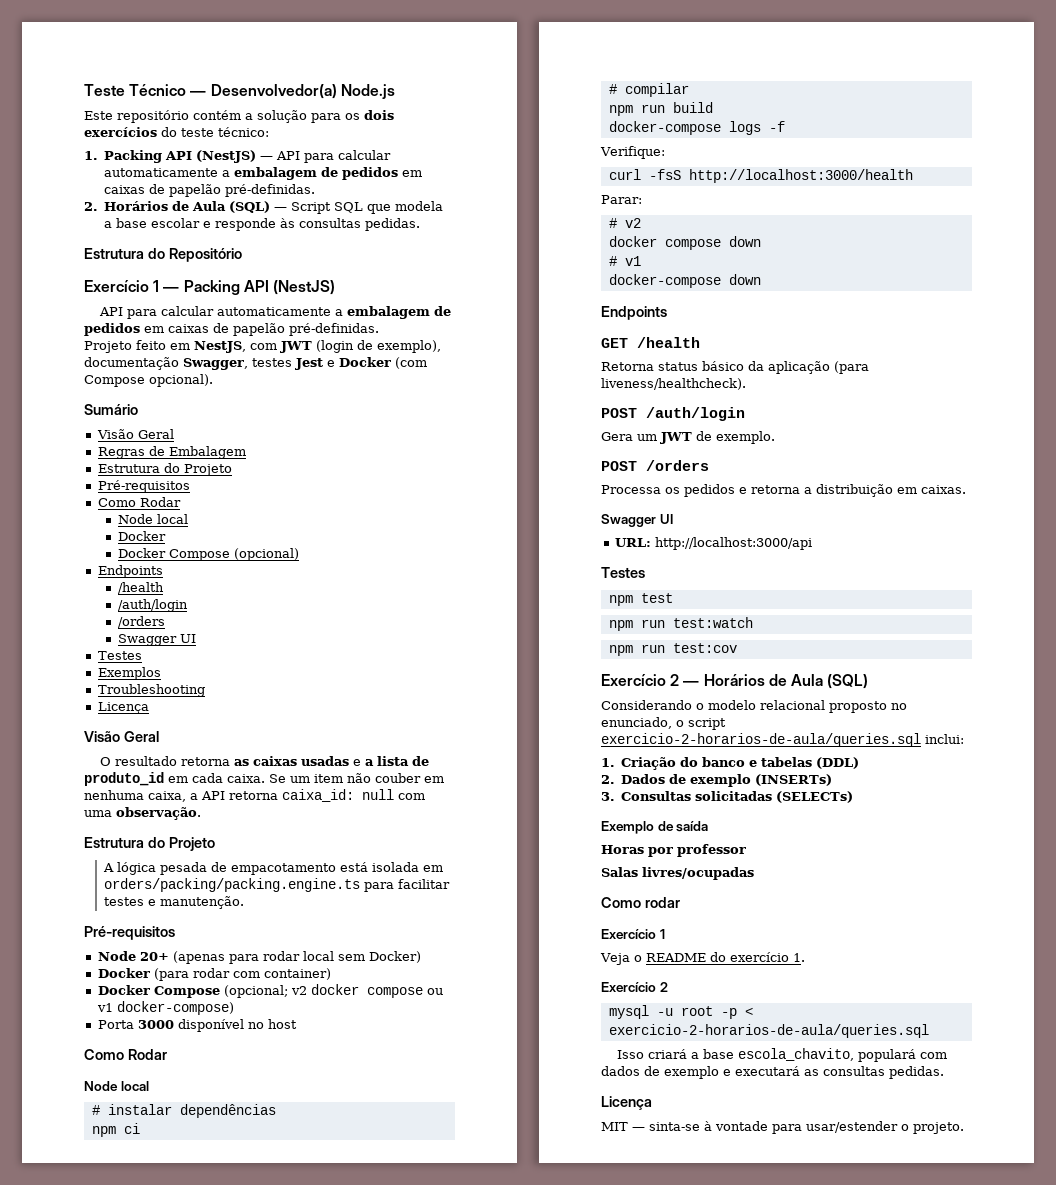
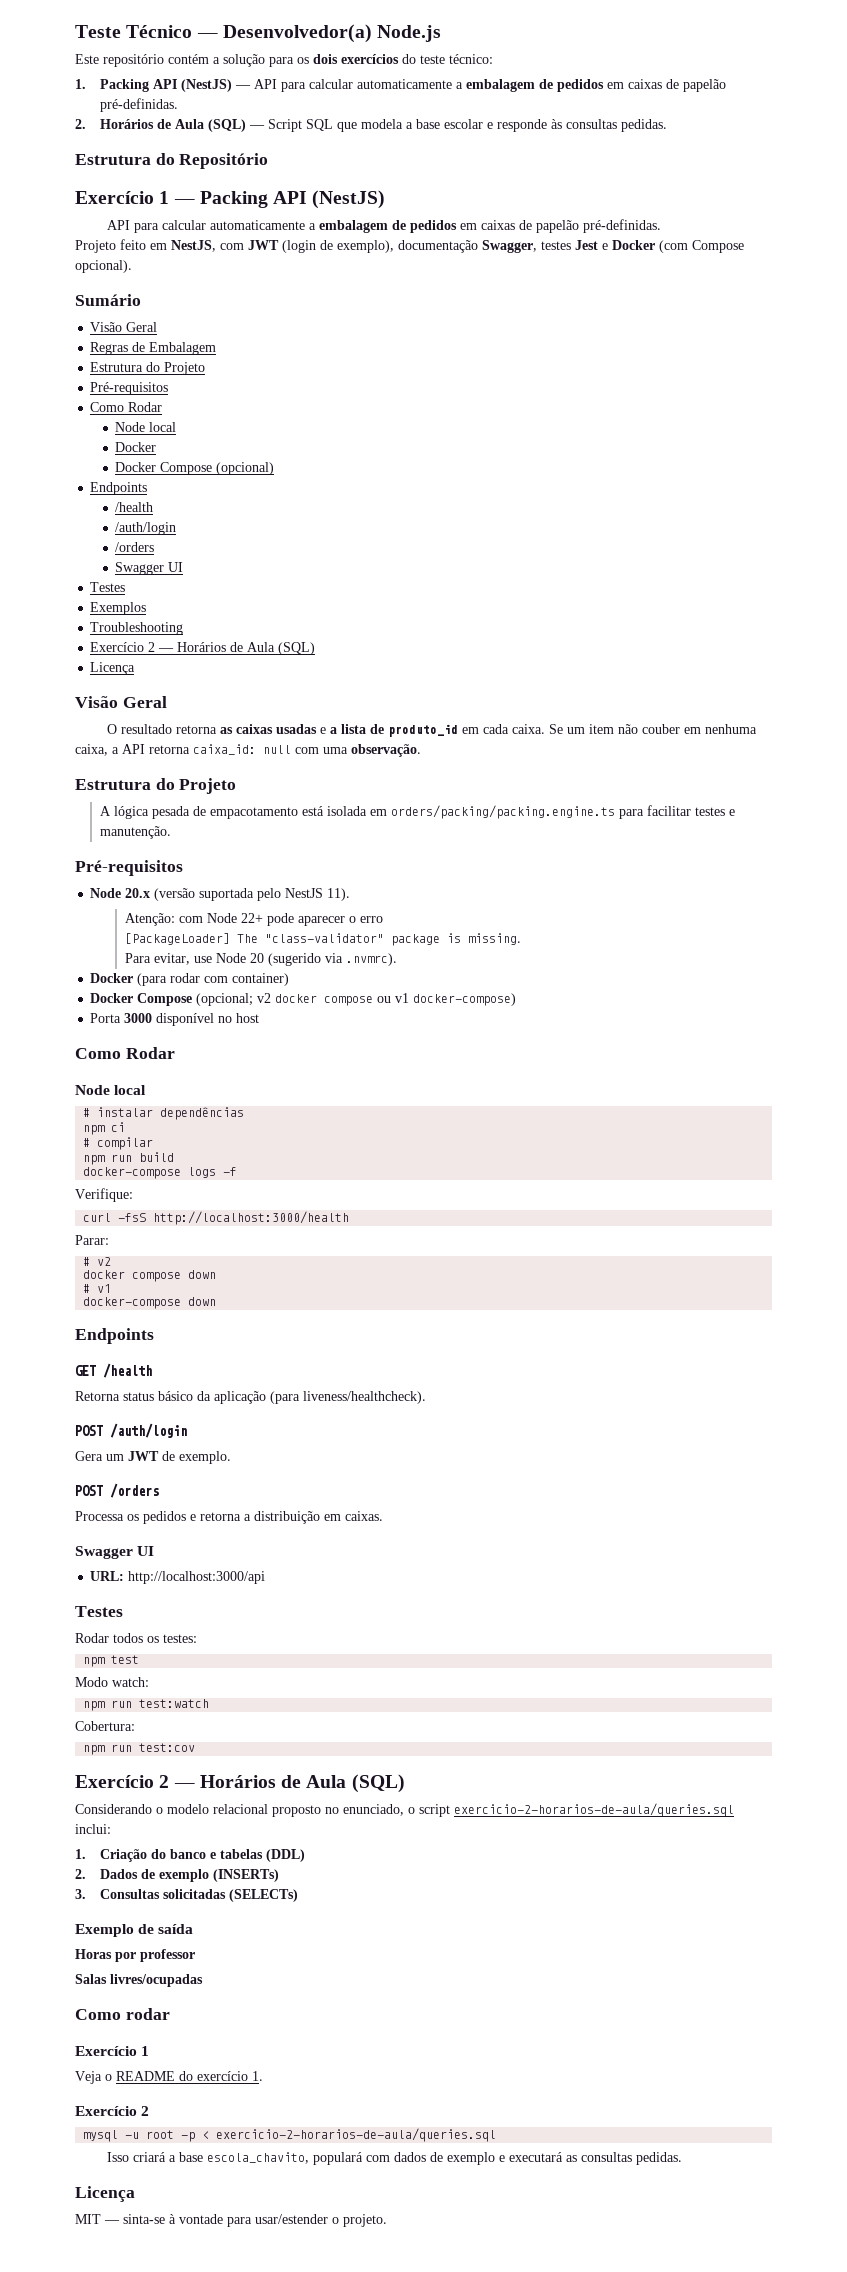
  Troubleshooting
+ Exercício 2 — Horários de Aula (SQL)
- Node 20+ (apenas para rodar local sem Docker)
+ Node 20.x (versão suportada pelo NestJS 11).
+ Atenção: com Node 22+ pode aparecer o erro
+ [PackageLoader] The "class-validator" package is missing.
+ Para evitar, use Node 20 (sugerido via .nvmrc).
+ Rodar todos os testes:
+ Modo watch:
+ Cobertura:

